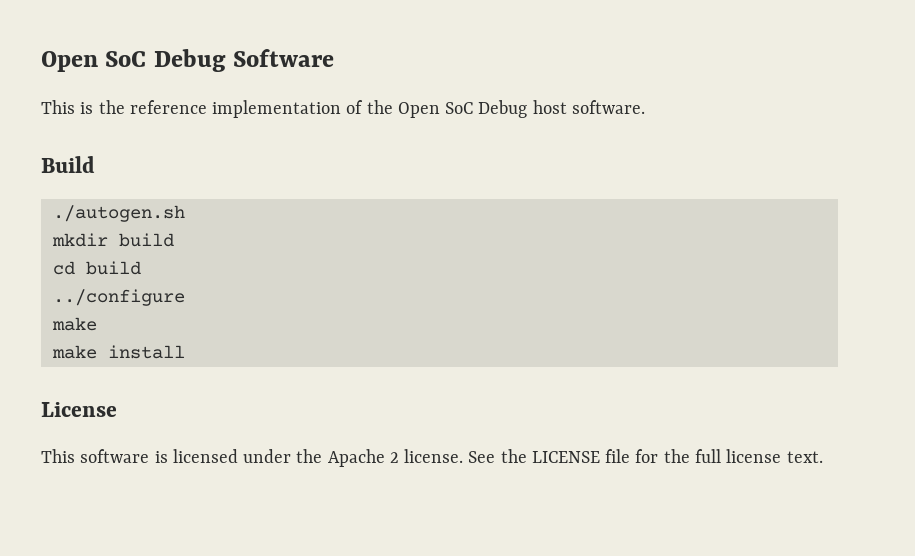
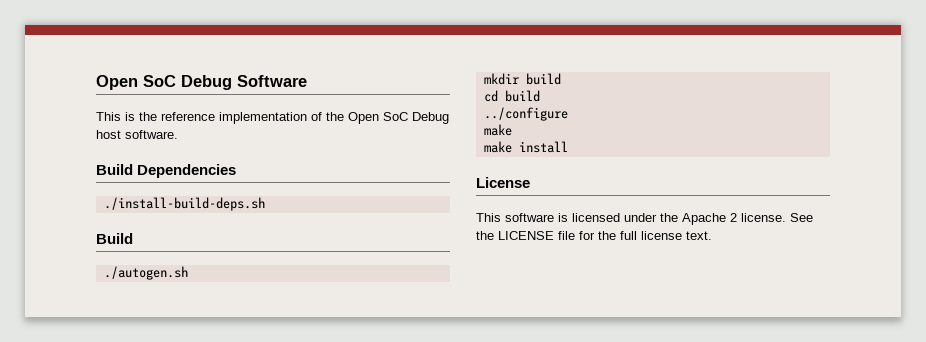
+ Build Dependencies
+ ./install-build-deps.sh

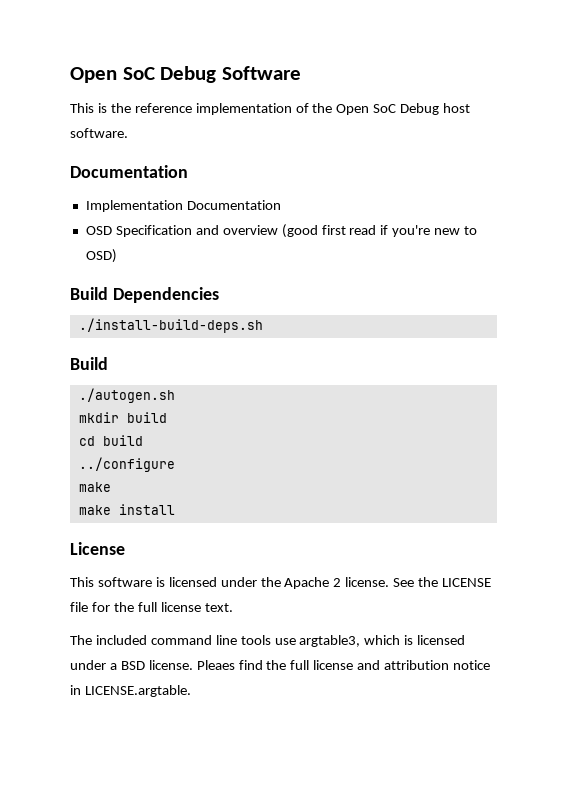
  This is the reference implementation of the Open SoC Debug host software.
+ Documentation
+ Implementation Documentation
+ OSD Specification and overview (good first read if you're new to OSD)
+ The included command line tools use argtable3, which is licensed under a BSD license. Pleaes find the full license and attribution notice in LICENSE.argtable.

